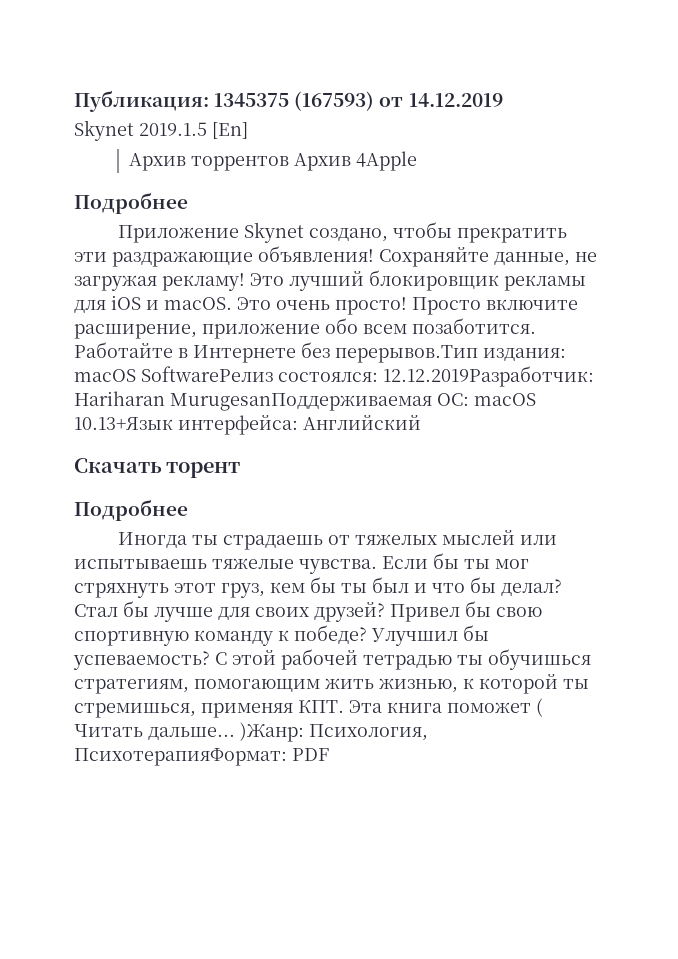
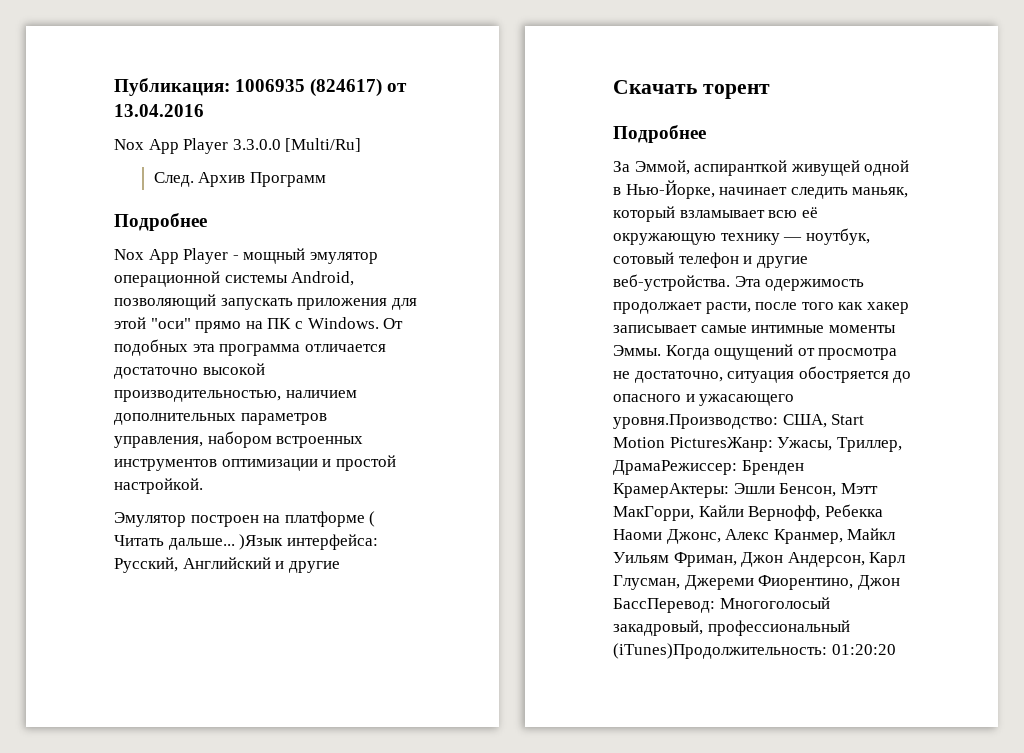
- Публикация: 1345375 (167593) от 14.12.2019
- Skynet 2019.1.5 [En]
- Архив торрентов Архив 4Apple
+ Публикация: 1006935 (824617) от 13.04.2016
+ Nox App Player 3.3.0.0 [Multi/Ru]
+ След. Архив Программ
  Подробнее
- Приложение Skynet создано, чтобы прекратить эти раздражающие объявления! Сохраняйте данные, не загружая рекламу! Это лучший блокировщик рекламы для iOS и macOS. Это очень просто! Просто включите расширение, приложение обо всем позаботится. Работайте в Интернете без перерывов.Тип издания: macOS SoftwareРелиз состоялся: 12.12.2019Разработчик: Hariharan MurugesanПоддерживаемая ОС: macOS 10.13+Язык интерфейса: Английский
+ Nox App Player - мощный эмулятор операционной системы Android, позволяющий запускать приложения для этой "оси" прямо на ПК с Windows. От подобных эта программа отличается достаточно высокой производительностью, наличием дополнительных параметров управления, набором встроенных инструментов оптимизации и простой настройкой.
+ Эмулятор построен на платформе ( Читать дальше... )Язык интерфейса: Русский, Английский и другие
- Иногда ты страдаешь от тяжелых мыслей или испытываешь тяжелые чувства. Если бы ты мог стряхнуть этот груз, кем бы ты был и что бы делал? Стал бы лучше для своих друзей? Привел бы свою спортивную команду к победе? Улучшил бы успеваемость? С этой рабочей тетрадью ты обучишься стратегиям, помогающим жить жизнью, к которой ты стремишься, применяя КПТ. Эта книга поможет ( Читать дальше... )Жанр: Психология, ПсихотерапияФормат: PDF
+ За Эммой, аспиранткой живущей одной в Нью-Йорке, начинает следить маньяк, который взламывает всю её окружающую технику — ноутбук, сотовый телефон и другие веб-устройства. Эта одержимость продолжает расти, после того как хакер записывает самые интимные моменты Эммы. Когда ощущений от просмотра не достаточно, ситуация обостряется до опасного и ужасающего уровня.Производство: США, Start Motion PicturesЖанр: Ужасы, Триллер, ДрамаРежиссер: Бренден КрамерАктеры: Эшли Бенсон, Мэтт МакГорри, Кайли Вернофф, Ребекка Наоми Джонс, Алекс Кранмер, Майкл Уильям Фриман, Джон Андерсон, Карл Глусман, Джереми Фиорентино, Джон БассПеревод: Многоголосый закадровый, профессиональный (iTunes)Продолжительность: 01:20:20

